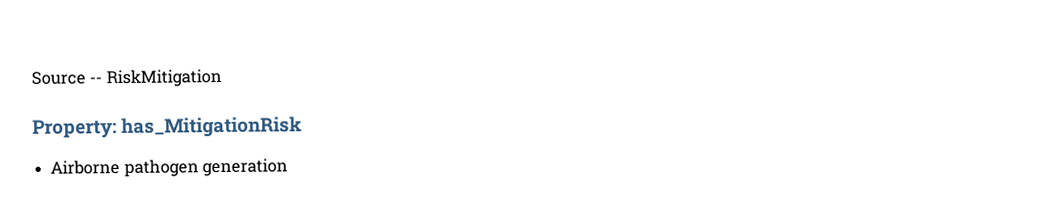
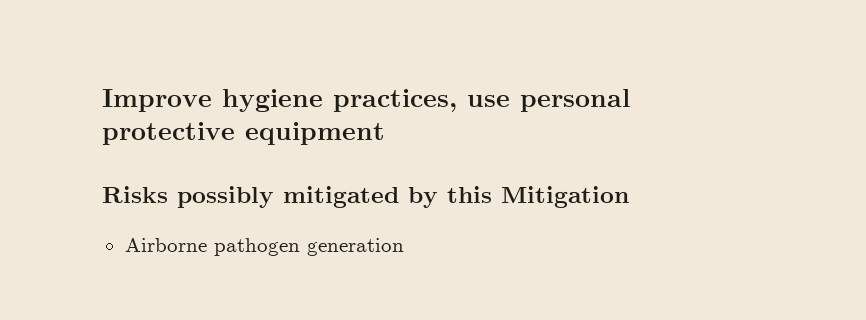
- Source -- RiskMitigation
- Property: has_MitigationRisk
+ Improve hygiene practices, use personal protective equipment
+ Risks possibly mitigated by this Mitigation

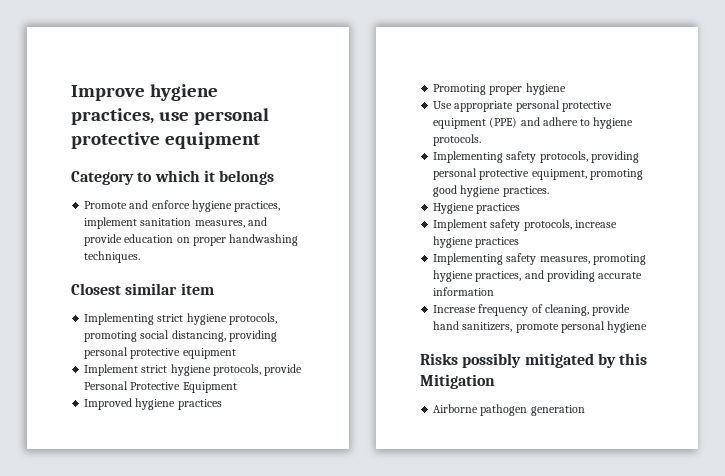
+ Category to which it belongs
+ Promote and enforce hygiene practices, implement sanitation measures, and provide education on proper handwashing techniques.
+ Closest similar item
+ Implementing strict hygiene protocols, promoting social distancing, providing personal protective equipment
+ Implement strict hygiene protocols, provide Personal Protective Equipment
+ Improved hygiene practices
+ Promoting proper hygiene
+ Use appropriate personal protective equipment (PPE) and adhere to hygiene protocols.
+ Implementing safety protocols, providing personal protective equipment, promoting good hygiene practices.
+ Hygiene practices
+ Implement safety protocols, increase hygiene practices
+ Implementing safety measures, promoting hygiene practices, and providing accurate information
+ Increase frequency of cleaning, provide hand sanitizers, promote personal hygiene

